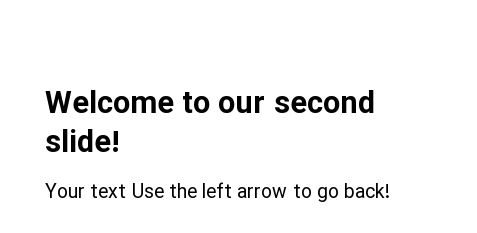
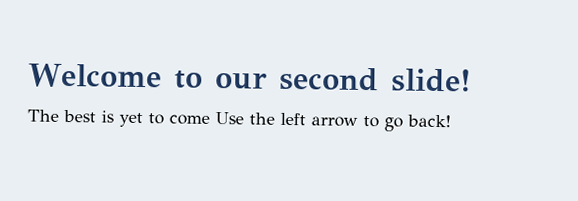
- Your text Use the left arrow to go back!
+ The best is yet to come Use the left arrow to go back!

